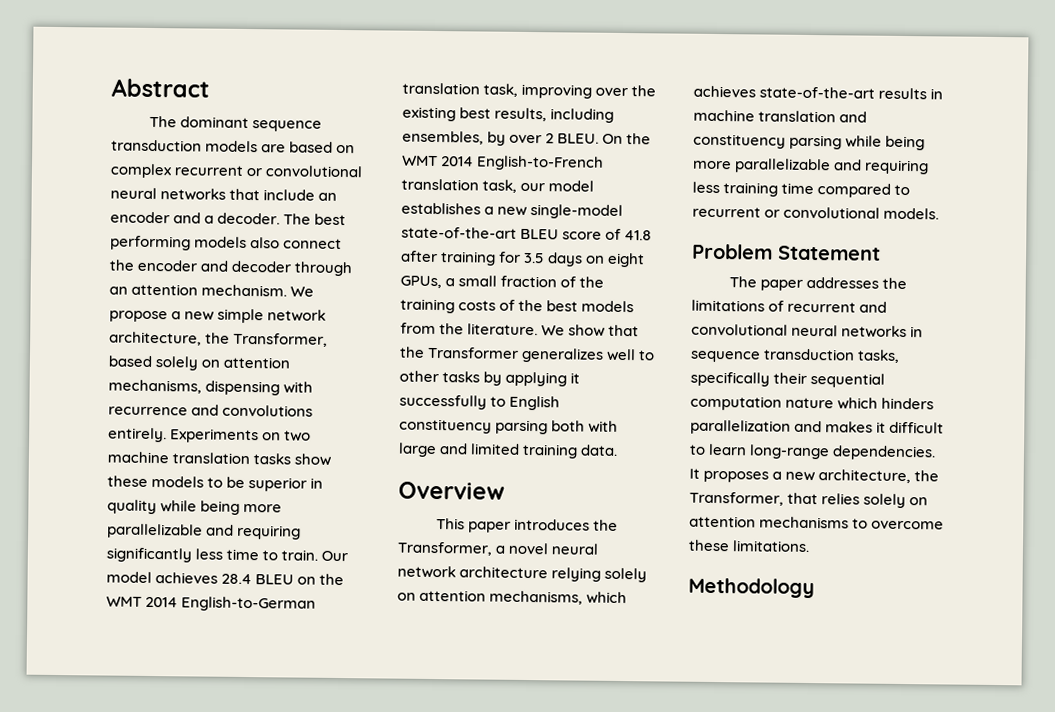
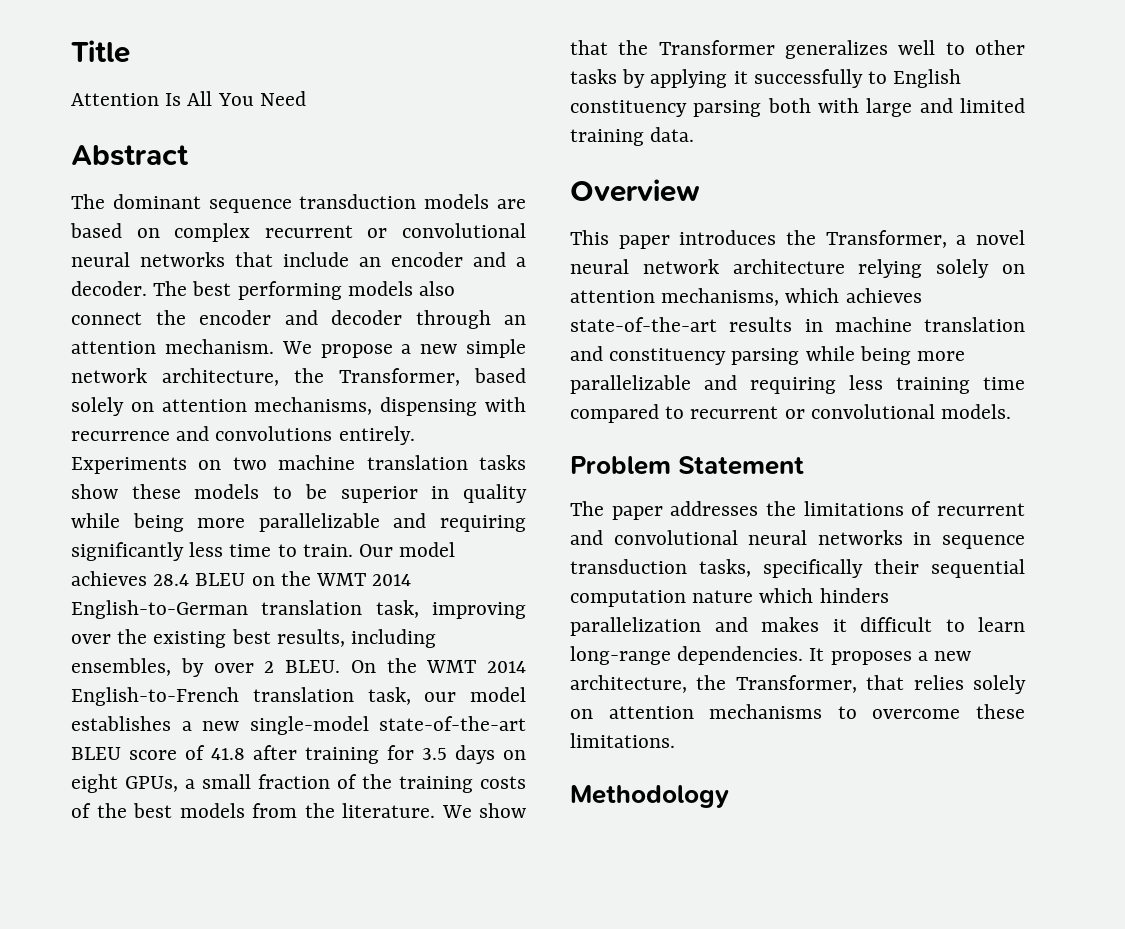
+ Title
+ Attention Is All You Need

